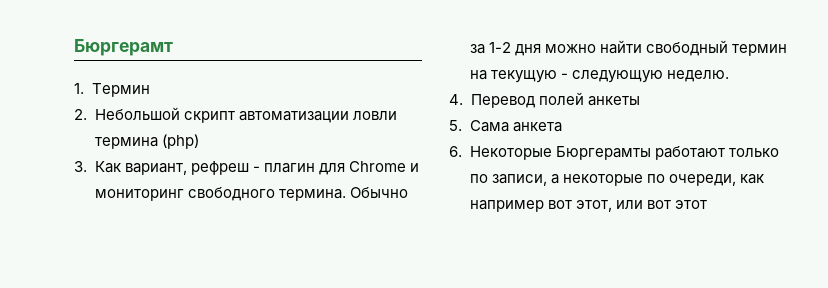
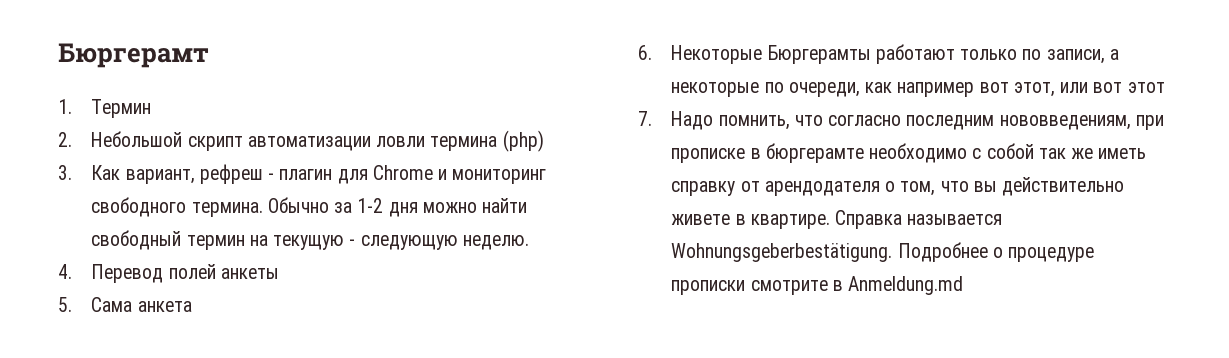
+ 7. Надо помнить, что согласно последним нововведениям, при прописке в бюргерамте необходимо с собой так же иметь справку от арендодателя о том, что вы действительно живете в квартире. Справка называется Wohnungsgeberbestätigung. Подробнее о процедуре прописки смотрите в Anmeldung.md

